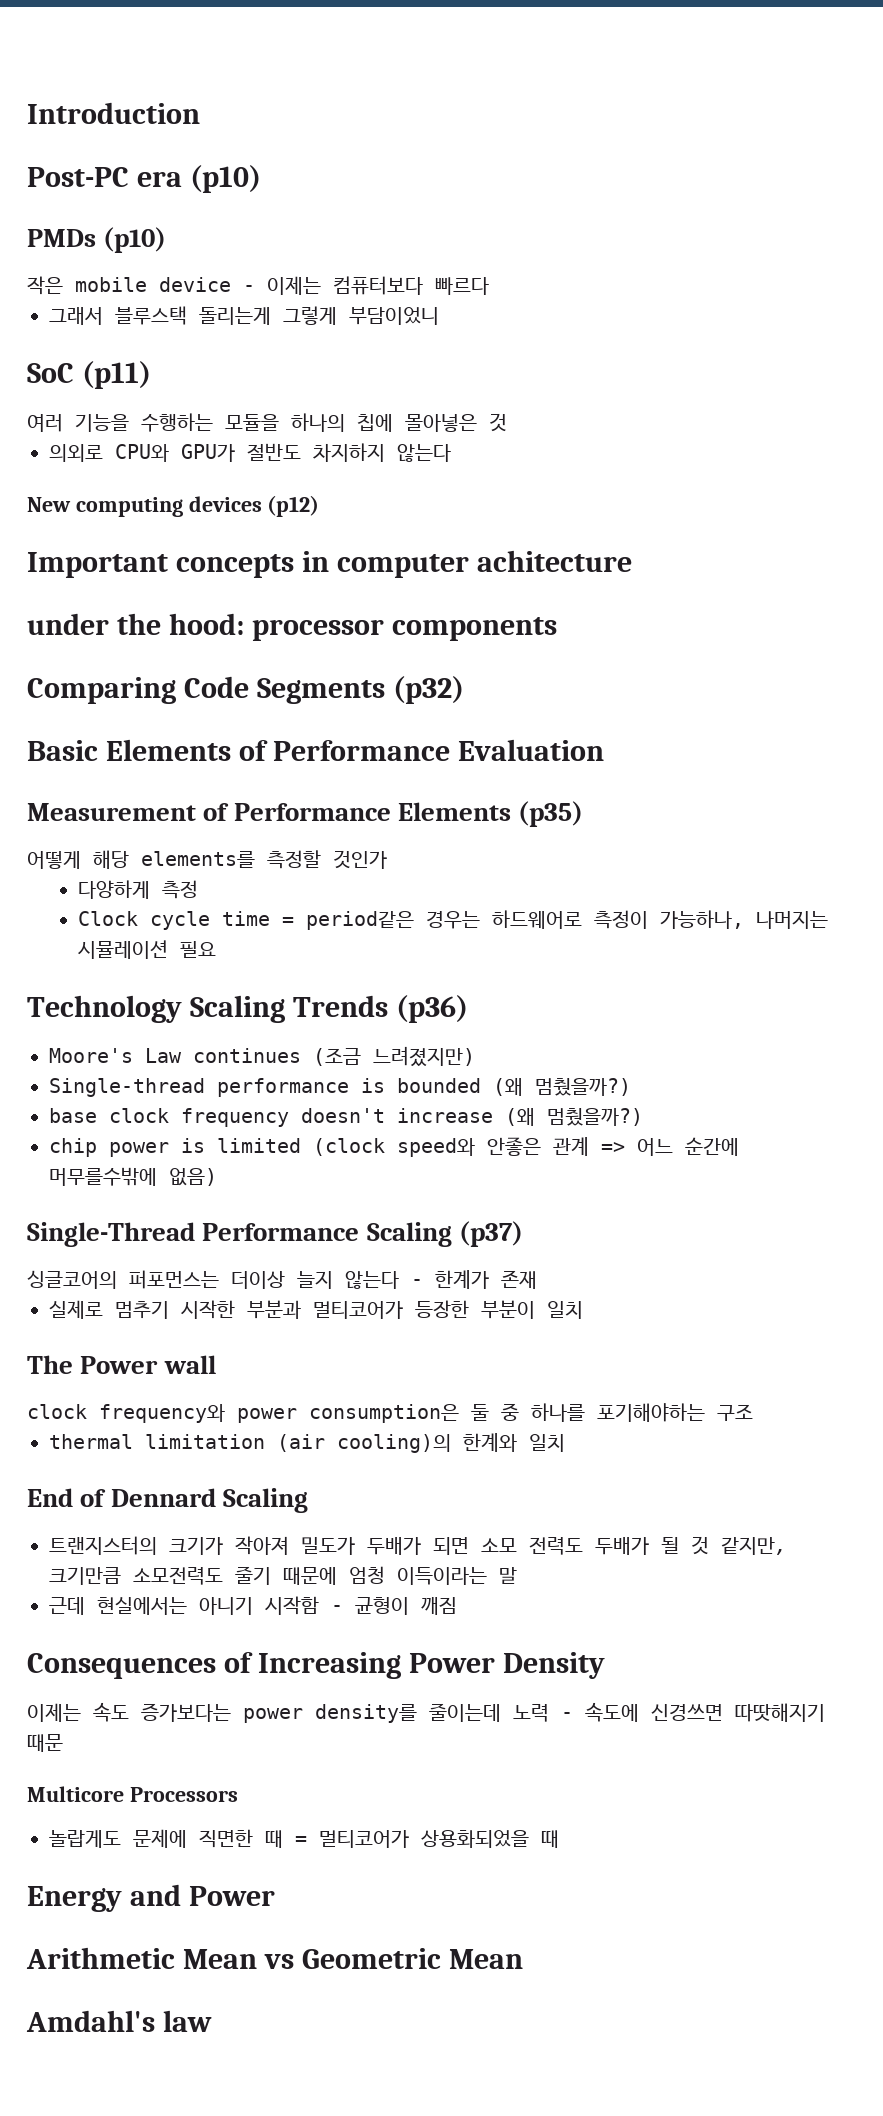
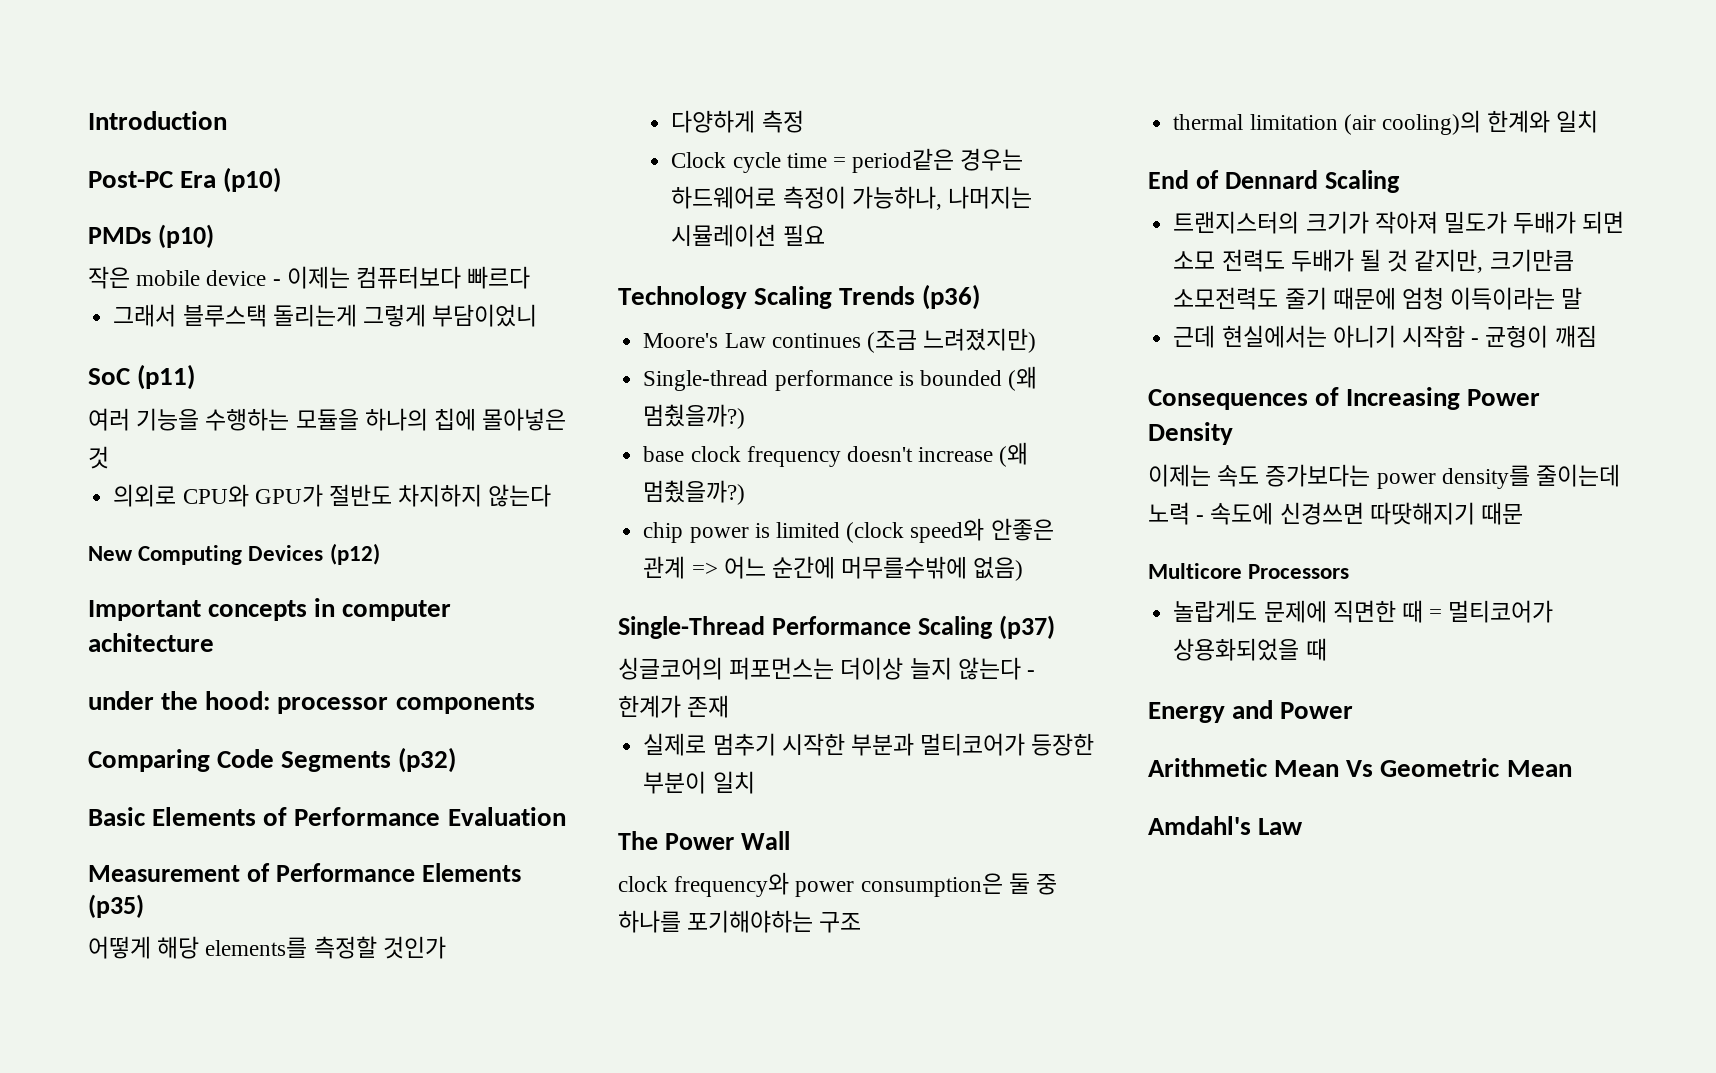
- Post-PC era (p10)
+ Post-PC Era (p10)
- New computing devices (p12)
+ New Computing Devices (p12)
- The Power wall
+ The Power Wall
- Arithmetic Mean vs Geometric Mean
+ Arithmetic Mean Vs Geometric Mean
- Amdahl's law
+ Amdahl's Law

